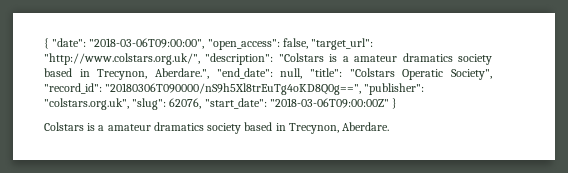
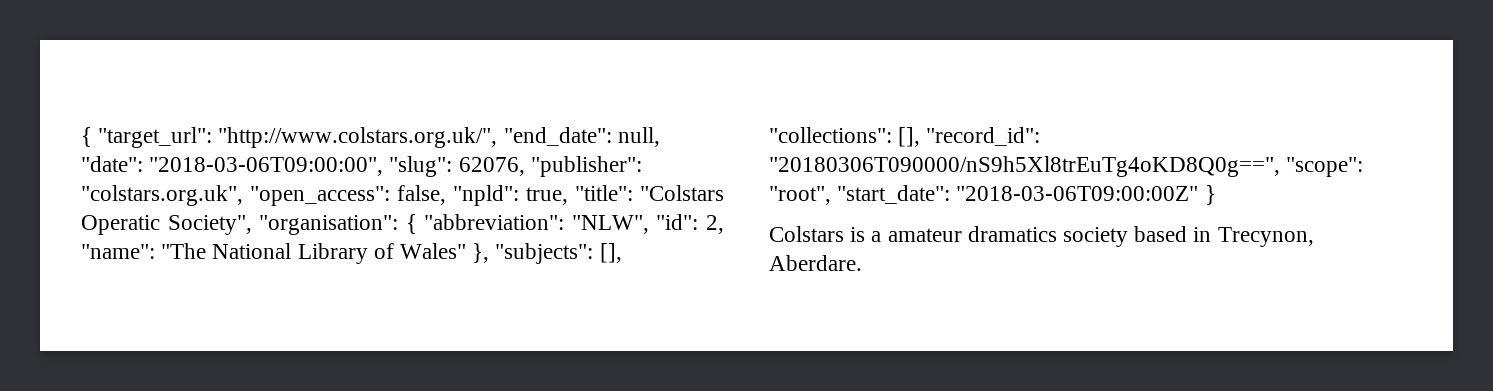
- { "date": "2018-03-06T09:00:00", "open_access": false, "target_url": "http://www.colstars.org.uk/", "description": "Colstars is a amateur dramatics society based in Trecynon, Aberdare.", "end_date": null, "title": "Colstars Operatic Society", "record_id": "20180306T090000/nS9h5Xl8trEuTg4oKD8Q0g==", "publisher": "colstars.org.uk", "slug": 62076, "start_date": "2018-03-06T09:00:00Z" }
+ { "target_url": "http://www.colstars.org.uk/", "end_date": null, "date": "2018-03-06T09:00:00", "slug": 62076, "publisher": "colstars.org.uk", "open_access": false, "npld": true, "title": "Colstars Operatic Society", "organisation": { "abbreviation": "NLW", "id": 2, "name": "The National Library of Wales" }, "subjects": [], "collections": [], "record_id": "20180306T090000/nS9h5Xl8trEuTg4oKD8Q0g==", "scope": "root", "start_date": "2018-03-06T09:00:00Z" }

